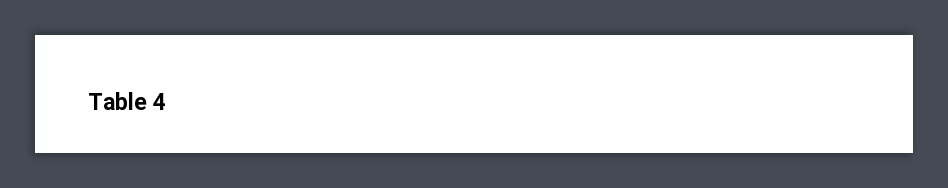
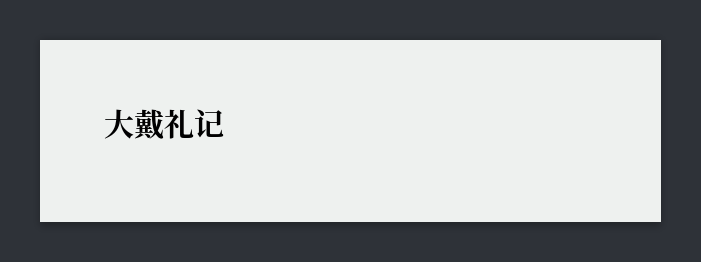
- Table 4
+ 大戴礼记

